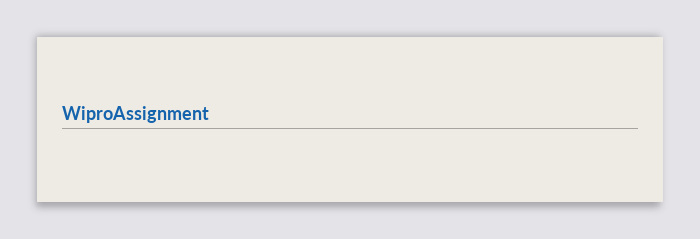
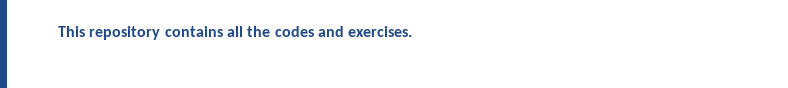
- WiproAssignment
+ This repository contains all the codes and exercises.

